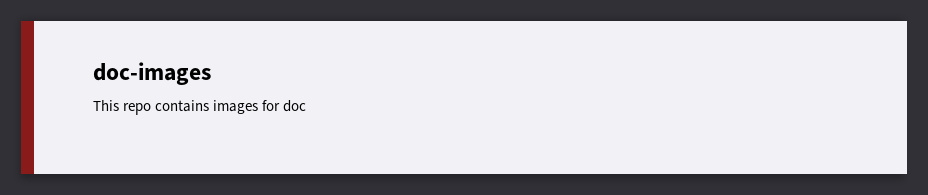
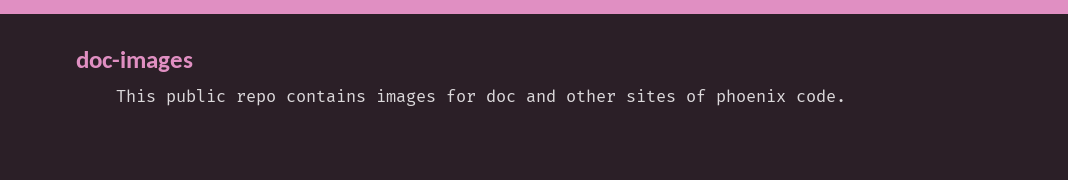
- This repo contains images for doc
+ This public repo contains images for doc and other sites of phoenix code.

